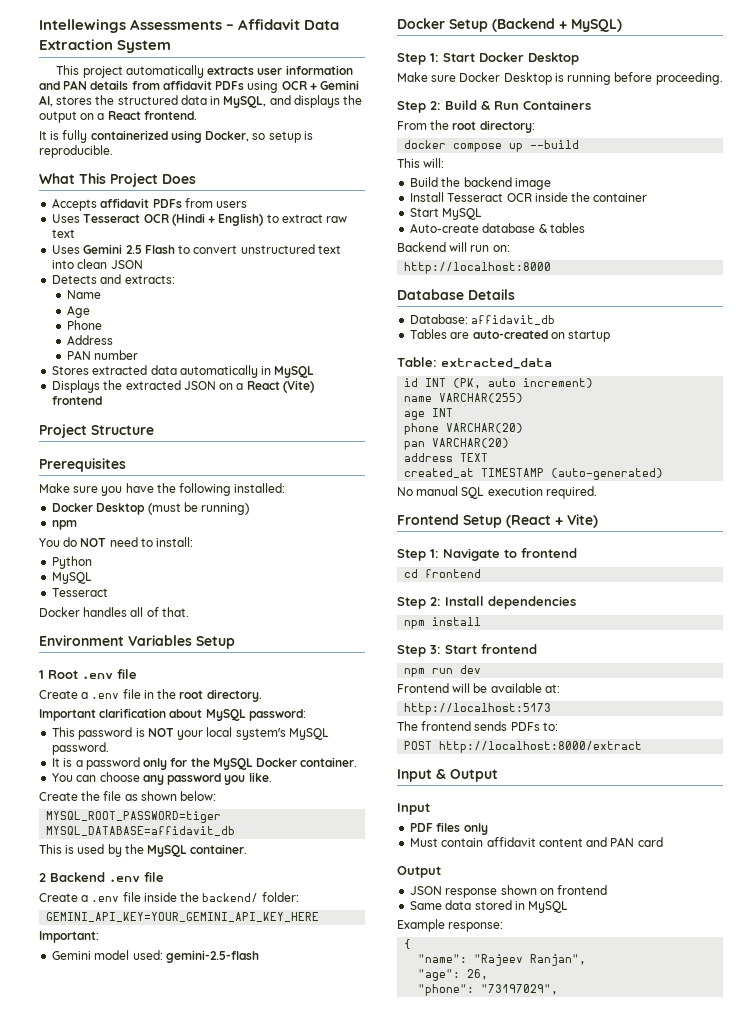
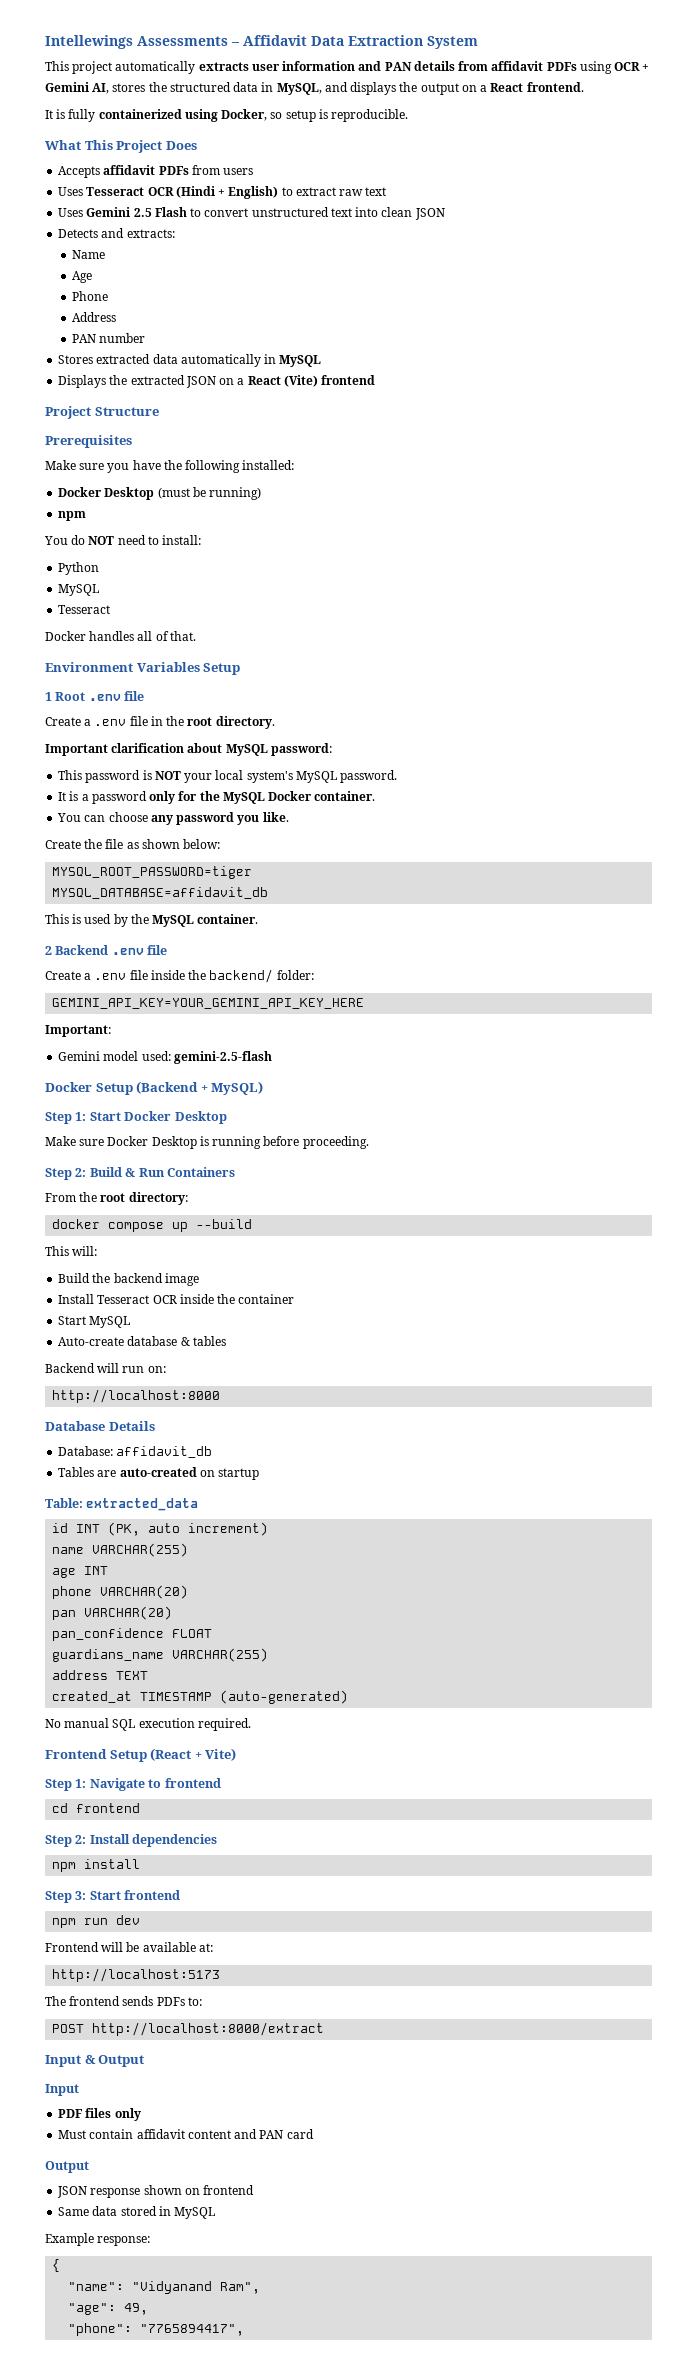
+ pan_confidence FLOAT
+ guardians_name VARCHAR(255)
- "name": "Rajeev Ranjan",
+ "name": "Vidyanand Ram",
- "age": 26,
+ "age": 49,
- "phone": "73197029",
+ "phone": "7765894417",

